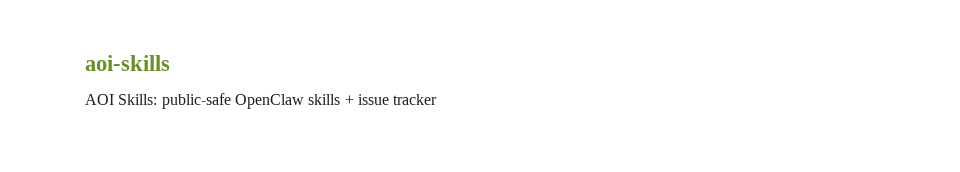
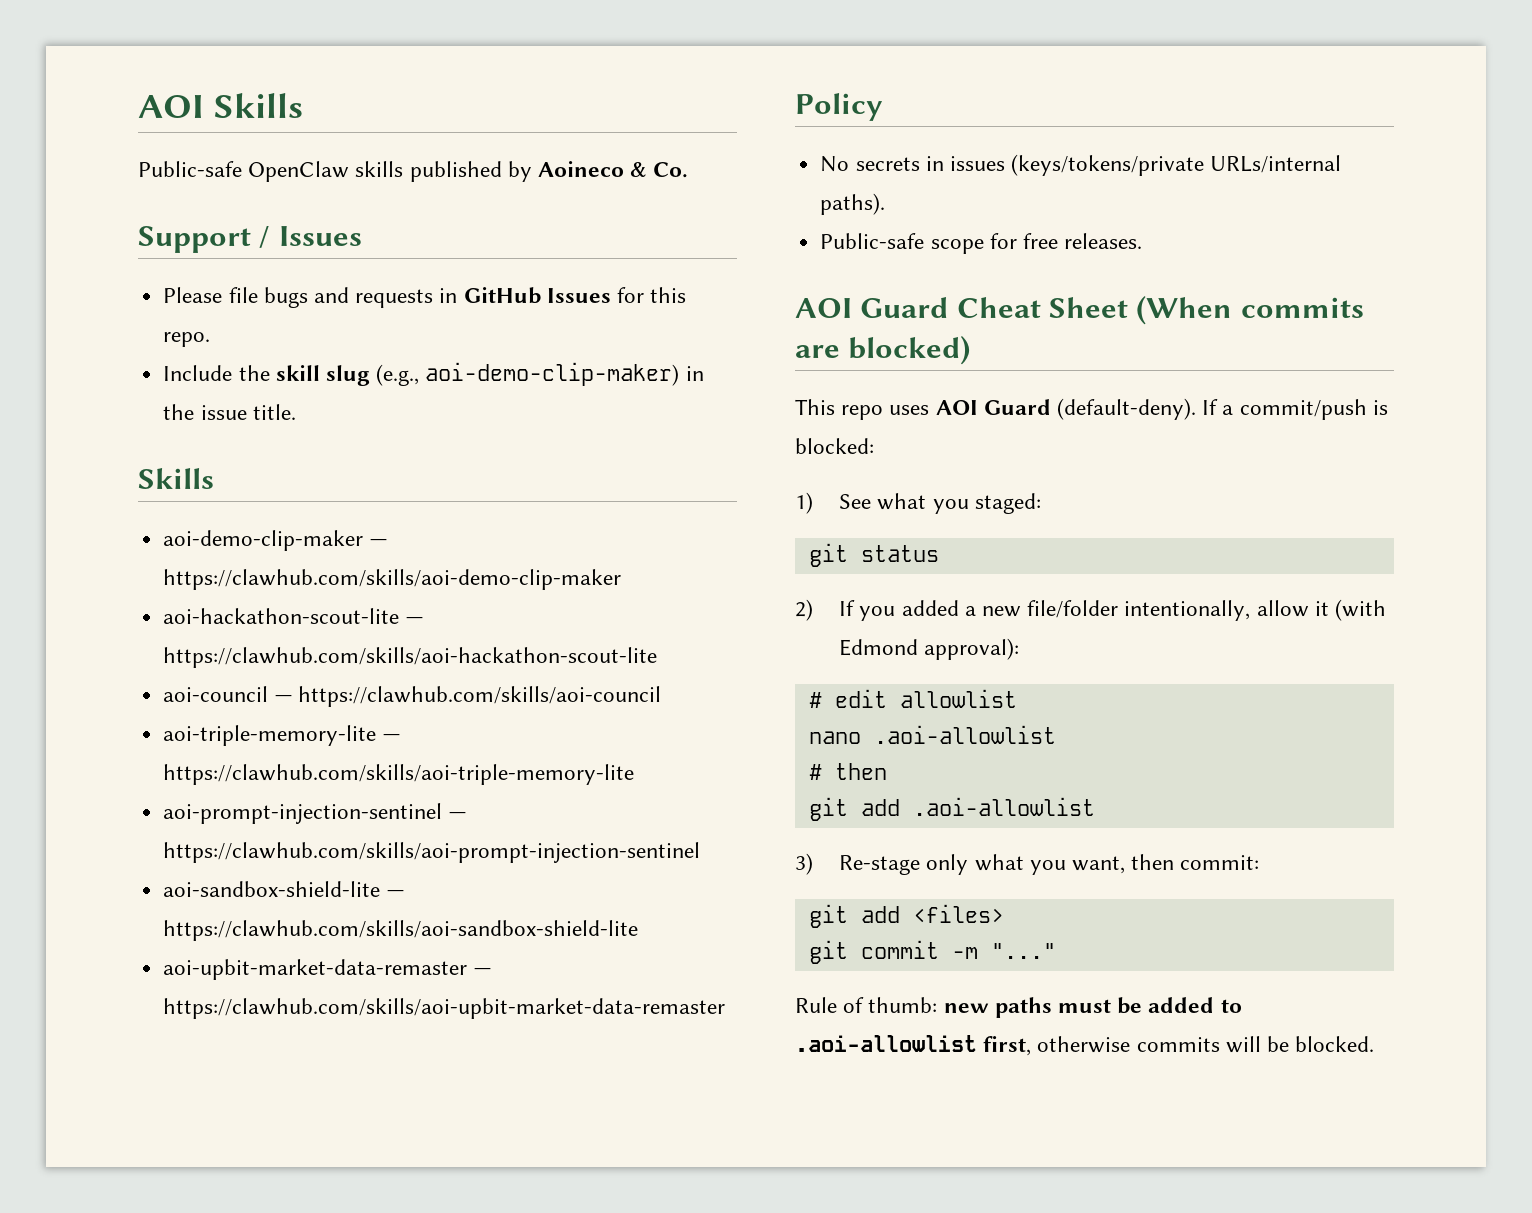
- aoi-skills
- AOI Skills: public-safe OpenClaw skills + issue tracker
+ AOI Skills
+ Public-safe OpenClaw skills published by Aoineco & Co.
+ Support / Issues
+ Please file bugs and requests in GitHub Issues for this repo.
+ Include the skill slug (e.g., aoi-demo-clip-maker) in the issue title.
+ Skills
+ aoi-demo-clip-maker — https://clawhub.com/skills/aoi-demo-clip-maker
+ aoi-hackathon-scout-lite — https://clawhub.com/skills/aoi-hackathon-scout-lite
+ aoi-council — https://clawhub.com/skills/aoi-council
+ aoi-triple-memory-lite — https://clawhub.com/skills/aoi-triple-memory-lite
+ aoi-prompt-injection-sentinel — https://clawhub.com/skills/aoi-prompt-injection-sentinel
+ aoi-sandbox-shield-lite — https://clawhub.com/skills/aoi-sandbox-shield-lite
+ aoi-upbit-market-data-remaster — https://clawhub.com/skills/aoi-upbit-market-data-remaster
+ Policy
+ No secrets in issues (keys/tokens/private URLs/internal paths).
+ Public-safe scope for free releases.
+ AOI Guard Cheat Sheet (When commits are blocked)
+ This repo uses AOI Guard (default-deny). If a commit/push is blocked:
+ 1) See what you staged:
+ git status
+ 2) If you added a new file/folder intentionally, allow it (with Edmond approval):
+ # edit allowlist
+ nano .aoi-allowlist
+ # then
+ git add .aoi-allowlist
+ 3) Re-stage only what you want, then commit:
+ git add <files>
+ git commit -m "..."
+ Rule of thumb: new paths must be added to .aoi-allowlist first, otherwise commits will be blocked.

